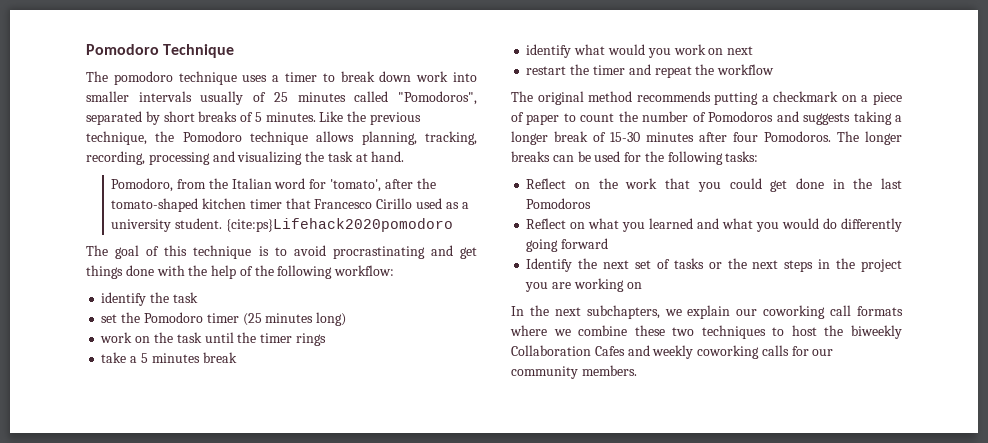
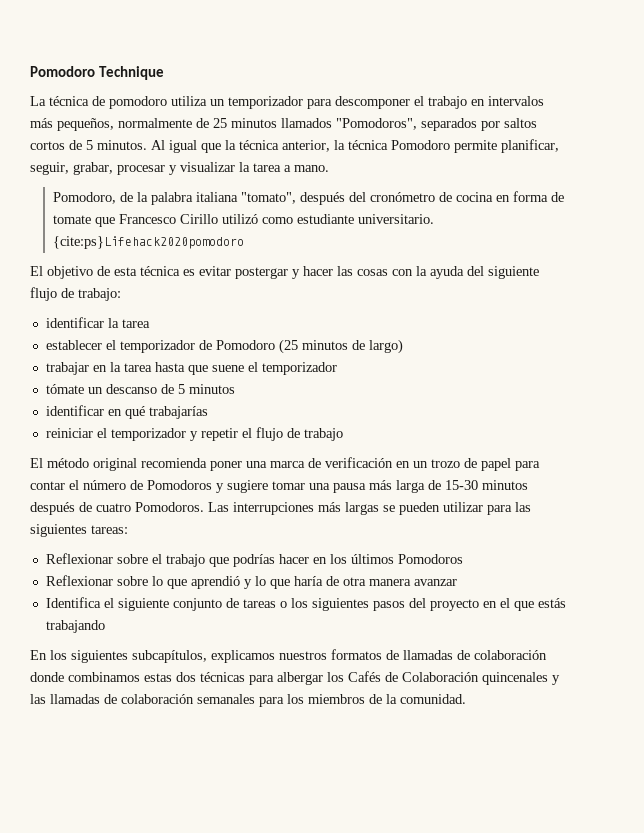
- The pomodoro technique uses a timer to break down work into smaller intervals usually of 25 minutes called "Pomodoros", separated by short breaks of 5 minutes. Like the previous technique, the Pomodoro technique allows planning, tracking, recording, processing and visualizing the task at hand.
- Pomodoro, from the Italian word for 'tomato', after the tomato-shaped kitchen timer that Francesco Cirillo used as a university student. {cite:ps}Lifehack2020pomodoro
- The goal of this technique is to avoid procrastinating and get things done with the help of the following workflow:
- identify the task
- set the Pomodoro timer (25 minutes long)
- work on the task until the timer rings
- take a 5 minutes break
- identify what would you work on next
- restart the timer and repeat the workflow
- The original method recommends putting a checkmark on a piece of paper to count the number of Pomodoros and suggests taking a longer break of 15-30 minutes after four Pomodoros. The longer breaks can be used for the following tasks:
- Reflect on the work that you could get done in the last Pomodoros
- Reflect on what you learned and what you would do differently going forward
- Identify the next set of tasks or the next steps in the project you are working on
- In the next subchapters, we explain our coworking call formats where we combine these two techniques to host the biweekly Collaboration Cafes and weekly coworking calls for our community members.
+ La técnica de pomodoro utiliza un temporizador para descomponer el trabajo en intervalos más pequeños, normalmente de 25 minutos llamados "Pomodoros", separados por saltos cortos de 5 minutos. Al igual que la técnica anterior, la técnica Pomodoro permite planificar, seguir, grabar, procesar y visualizar la tarea a mano.
+ Pomodoro, de la palabra italiana "tomato", después del cronómetro de cocina en forma de tomate que Francesco Cirillo utilizó como estudiante universitario. {cite:ps}Lifehack2020pomodoro
+ El objetivo de esta técnica es evitar postergar y hacer las cosas con la ayuda del siguiente flujo de trabajo:
+ identificar la tarea
+ establecer el temporizador de Pomodoro (25 minutos de largo)
+ trabajar en la tarea hasta que suene el temporizador
+ tómate un descanso de 5 minutos
+ identificar en qué trabajarías
+ reiniciar el temporizador y repetir el flujo de trabajo
+ El método original recomienda poner una marca de verificación en un trozo de papel para contar el número de Pomodoros y sugiere tomar una pausa más larga de 15-30 minutos después de cuatro Pomodoros. Las interrupciones más largas se pueden utilizar para las siguientes tareas:
+ Reflexionar sobre el trabajo que podrías hacer en los últimos Pomodoros
+ Reflexionar sobre lo que aprendió y lo que haría de otra manera avanzar
+ Identifica el siguiente conjunto de tareas o los siguientes pasos del proyecto en el que estás trabajando
+ En los siguientes subcapítulos, explicamos nuestros formatos de llamadas de colaboración donde combinamos estas dos técnicas para albergar los Cafés de Colaboración quincenales y las llamadas de colaboración semanales para los miembros de la comunidad.

